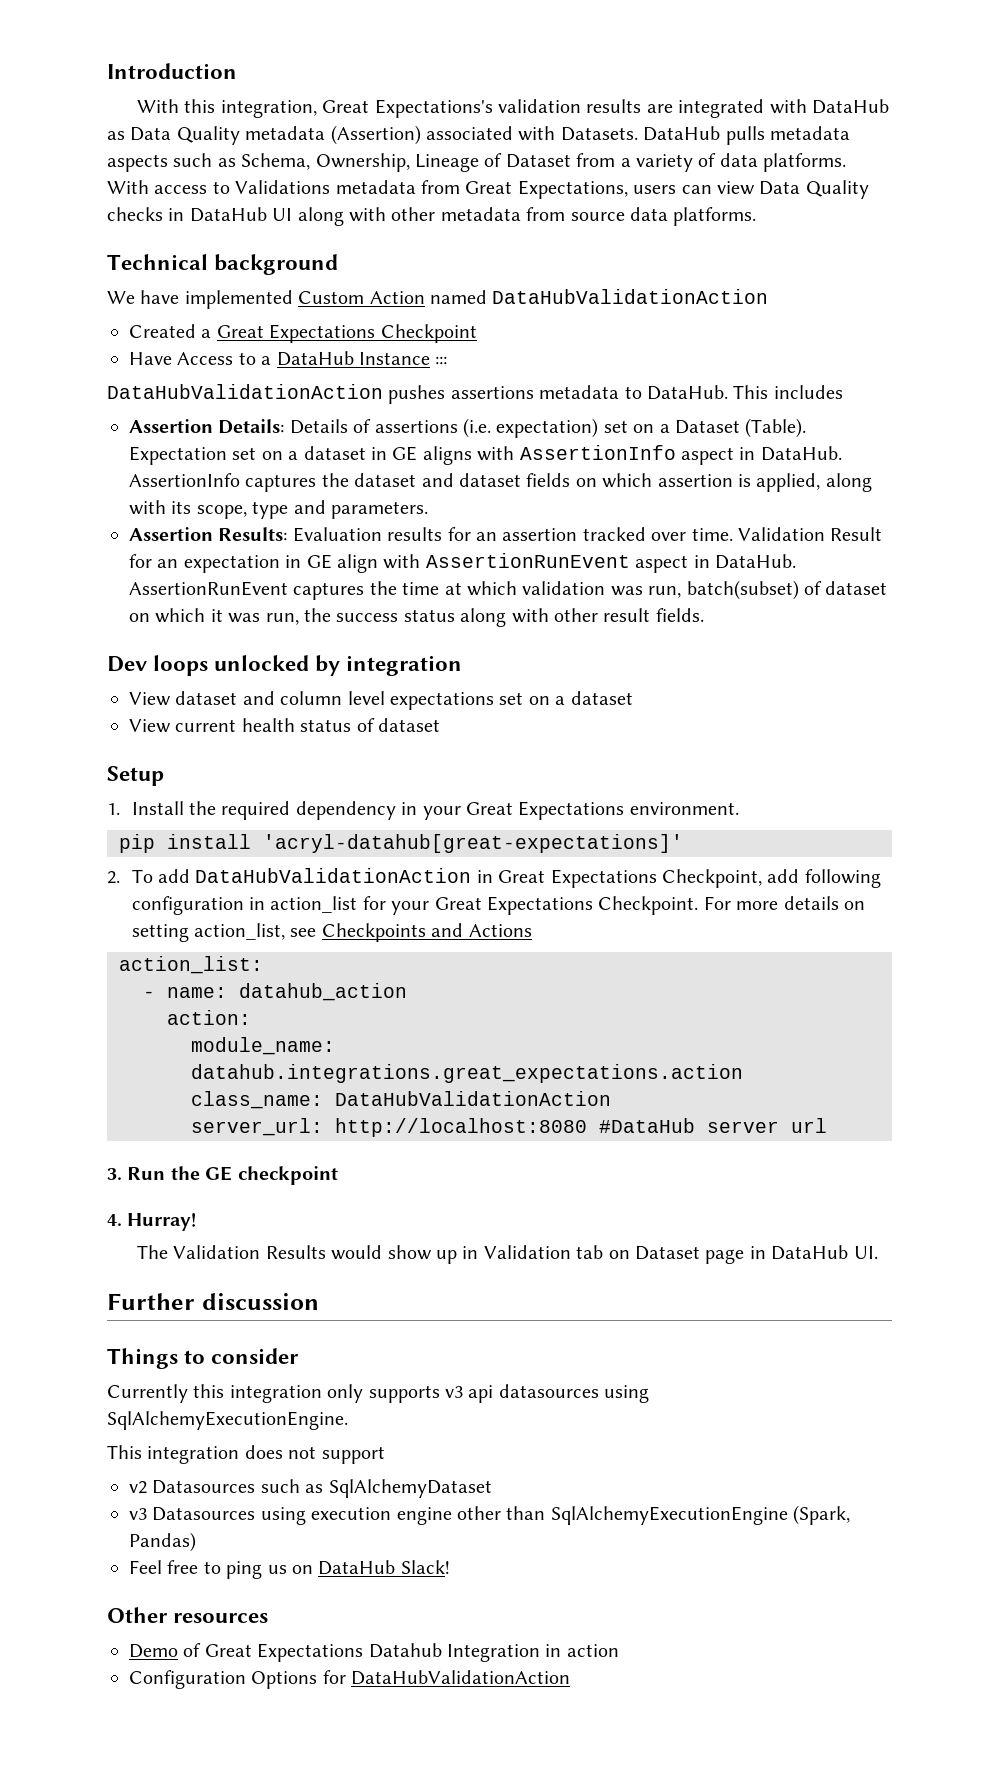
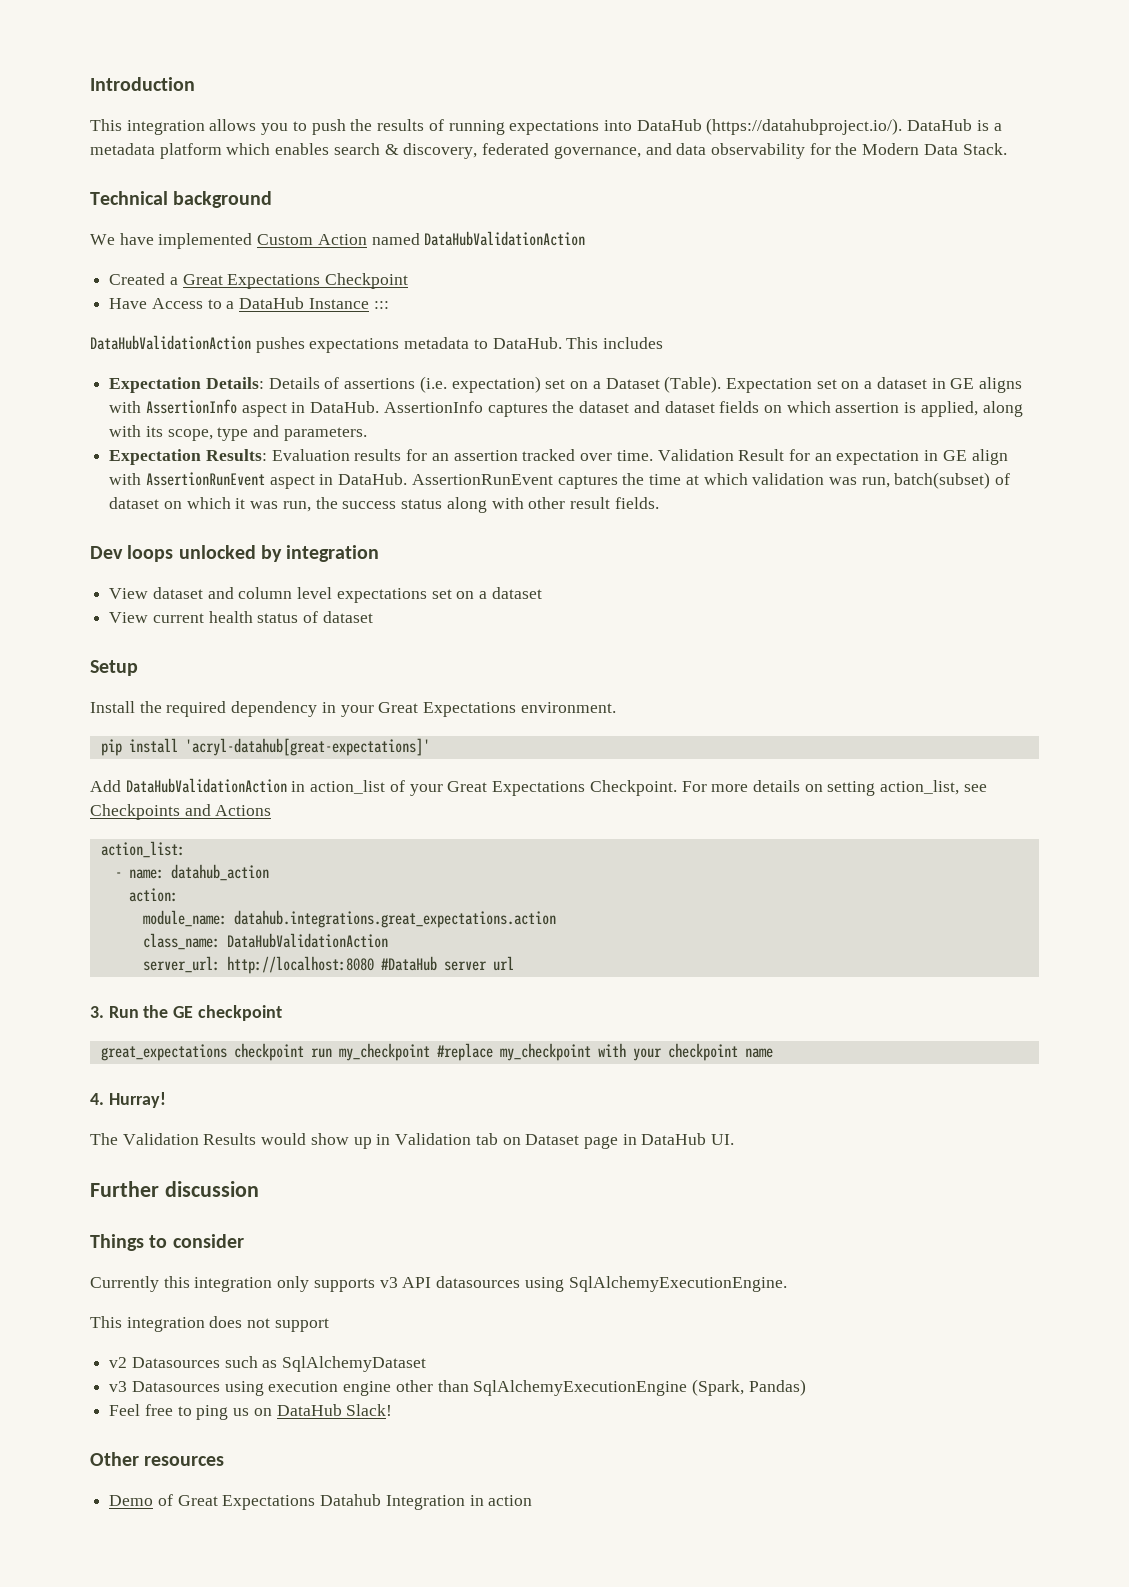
- With this integration, Great Expectations's validation results are integrated with DataHub as Data Quality metadata (Assertion) associated with Datasets. DataHub pulls metadata aspects such as Schema, Ownership, Lineage of Dataset from a variety of data platforms. With access to Validations metadata from Great Expectations, users can view Data Quality checks in DataHub UI along with other metadata from source data platforms.
+ This integration allows you to push the results of running expectations into DataHub (https://datahubproject.io/). DataHub is a metadata platform which enables search & discovery, federated governance, and data observability for the Modern Data Stack.
- DataHubValidationAction pushes assertions metadata to DataHub.
+ DataHubValidationAction pushes expectations metadata to DataHub.
- Assertion Details: Details of assertions (i.e. expectation) set on a Dataset (Table).
+ Expectation Details: Details of assertions (i.e. expectation) set on a Dataset (Table).
- Assertion Results: Evaluation results for an assertion tracked over time.
+ Expectation Results: Evaluation results for an assertion tracked over time.
- 1. Install the required dependency in your Great Expectations environment.
+ Install the required dependency in your Great Expectations environment.
- 2. To add DataHubValidationAction in Great Expectations Checkpoint, add following configuration in action_list for your Great Expectations Checkpoint.
+ Add DataHubValidationAction in action_list of your Great Expectations Checkpoint.
+ great_expectations checkpoint run my_checkpoint #replace my_checkpoint with your checkpoint name
- Currently this integration only supports v3 api datasources using SqlAlchemyExecutionEngine.
+ Currently this integration only supports v3 API datasources using SqlAlchemyExecutionEngine.
- Configuration Options for DataHubValidationAction

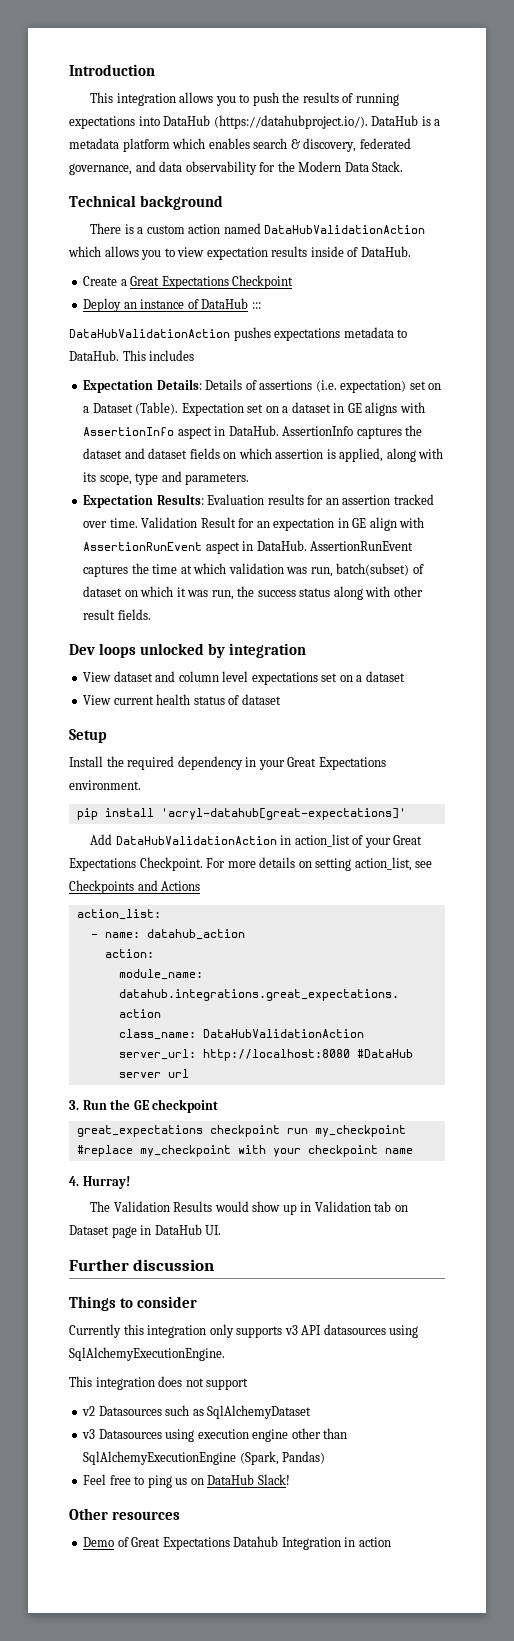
- We have implemented Custom Action named DataHubValidationAction
- Created a Great Expectations Checkpoint
- Have Access to a DataHub Instance :::
+ There is a custom action named DataHubValidationAction which allows you to view expectation results inside of DataHub.
+ Create a Great Expectations Checkpoint
+ Deploy an instance of DataHub :::

